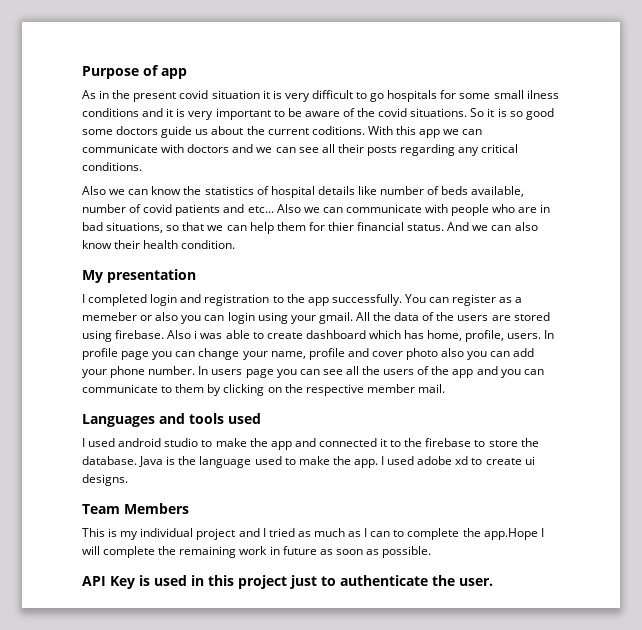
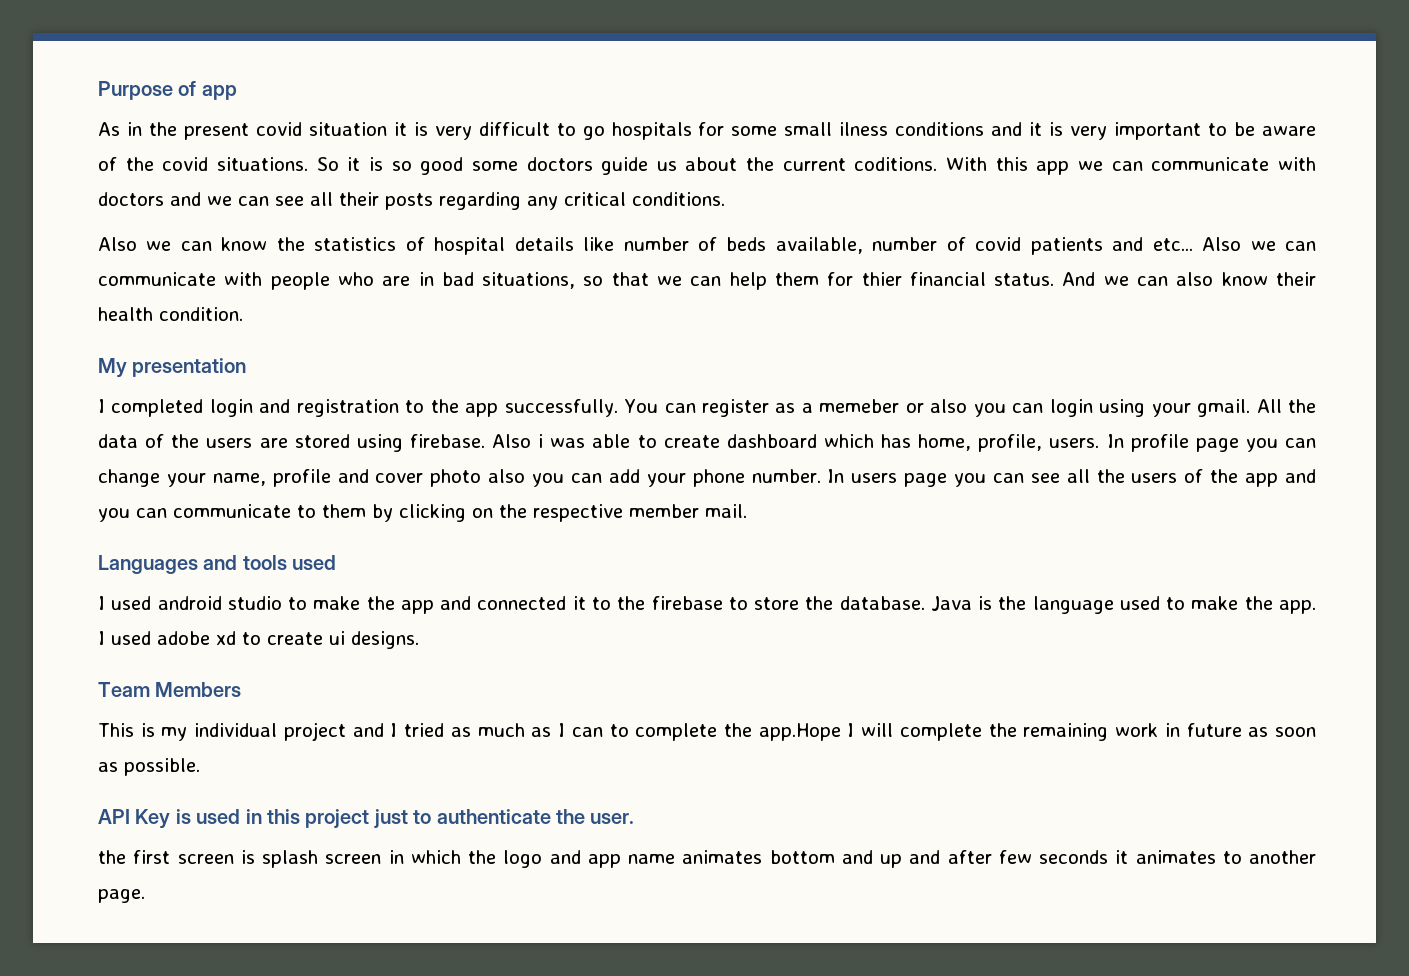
+ the first screen is splash screen in which the logo and app name animates bottom and up and after few seconds it animates to another page.

